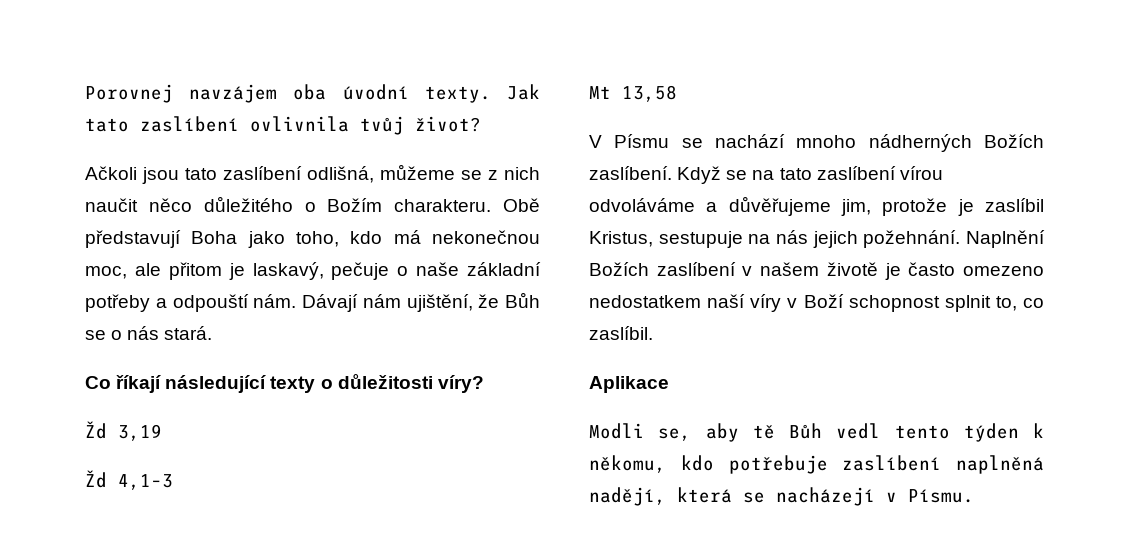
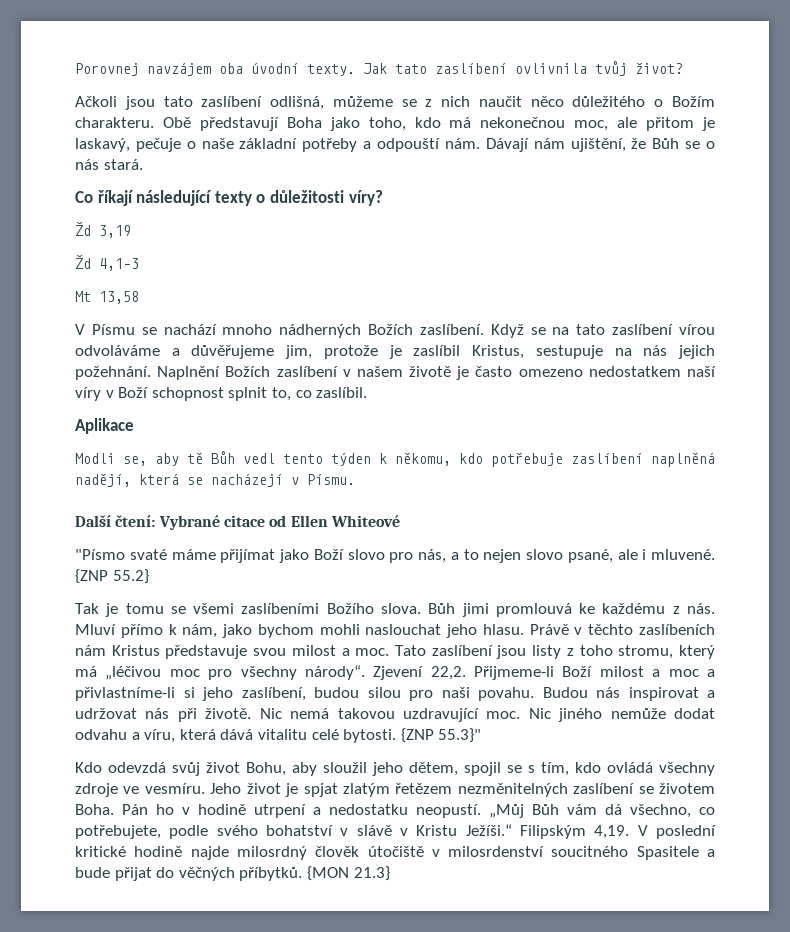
+ Další čtení: Vybrané citace od Ellen Whiteové
+ "Písmo svaté máme přijímat jako Boží slovo pro nás, a to nejen slovo psané, ale i mluvené. {ZNP 55.2}
+ Tak je tomu se všemi zaslíbeními Božího slova. Bůh jimi promlouvá ke každému z nás. Mluví přímo k nám, jako bychom mohli naslouchat jeho hlasu. Právě v těchto zaslíbeních nám Kristus představuje svou milost a moc. Tato zaslíbení jsou listy z toho stromu, který má „léčivou moc pro všechny národy“. Zjevení 22,2. Přijmeme-li Boží milost a moc a přivlastníme-li si jeho zaslíbení, budou silou pro naši povahu. Budou nás inspirovat a udržovat nás při životě. Nic nemá takovou uzdravující moc. Nic jiného nemůže dodat odvahu a víru, která dává vitalitu celé bytosti. {ZNP 55.3}"
+ Kdo odevzdá svůj život Bohu, aby sloužil jeho dětem, spojil se s tím, kdo ovládá všechny zdroje ve vesmíru. Jeho život je spjat zlatým řetězem nezměnitelných zaslíbení se životem Boha. Pán ho v hodině utrpení a nedostatku neopustí. „Můj Bůh vám dá všechno, co potřebujete, podle svého bohatství v slávě v Kristu Ježíši.“ Filipským 4,19. V poslední kritické hodině najde milosrdný člověk útočiště v milosrdenství soucitného Spasitele a bude přijat do věčných příbytků. {MON 21.3}

